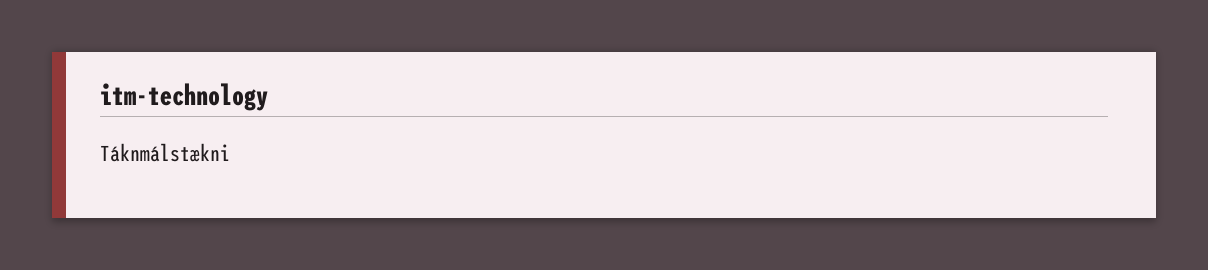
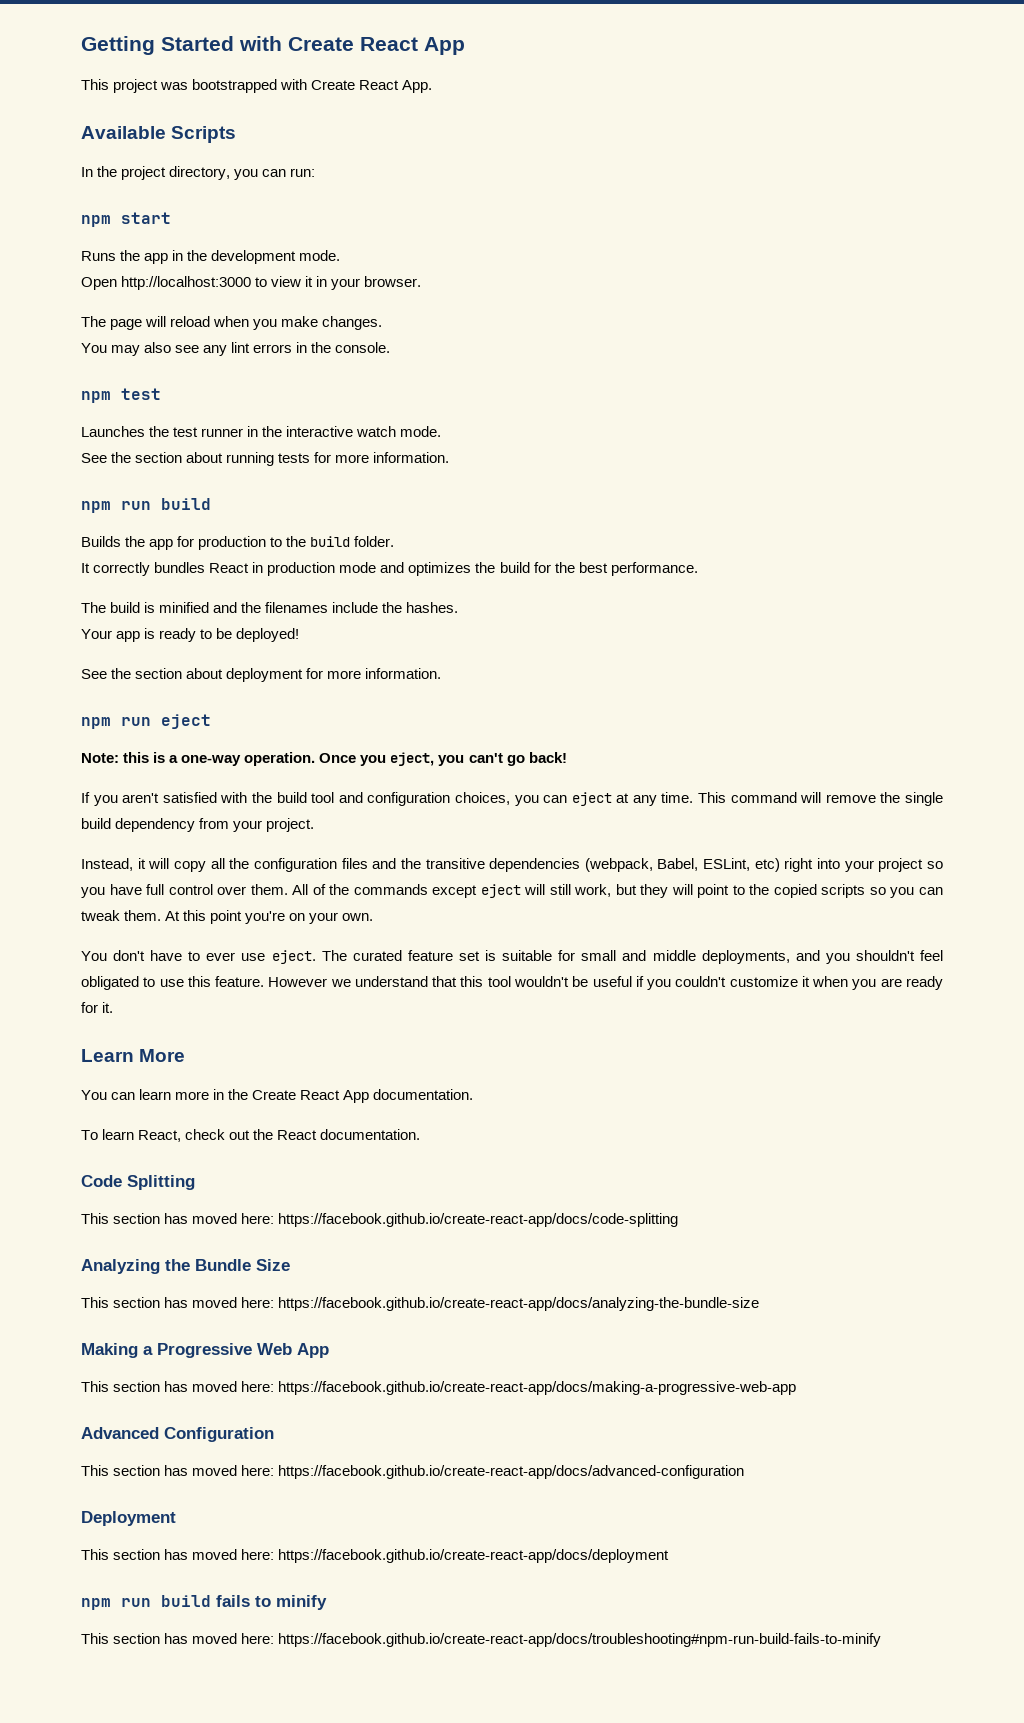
- itm-technology
- Táknmálstækni
+ Getting Started with Create React App
+ This project was bootstrapped with Create React App.
+ Available Scripts
+ In the project directory, you can run:
+ npm start
+ Runs the app in the development mode.
+ Open http://localhost:3000 to view it in your browser.
+ The page will reload when you make changes.
+ You may also see any lint errors in the console.
+ npm test
+ Launches the test runner in the interactive watch mode.
+ See the section about running tests for more information.
+ npm run build
+ Builds the app for production to the build folder.
+ It correctly bundles React in production mode and optimizes the build for the best performance.
+ The build is minified and the filenames include the hashes.
+ Your app is ready to be deployed!
+ See the section about deployment for more information.
+ npm run eject
+ Note: this is a one-way operation. Once you eject, you can't go back!
+ If you aren't satisfied with the build tool and configuration choices, you can eject at any time. This command will remove the single build dependency from your project.
+ Instead, it will copy all the configuration files and the transitive dependencies (webpack, Babel, ESLint, etc) right into your project so you have full control over them. All of the commands except eject will still work, but they will point to the copied scripts so you can tweak them. At this point you're on your own.
+ You don't have to ever use eject. The curated feature set is suitable for small and middle deployments, and you shouldn't feel obligated to use this feature. However we understand that this tool wouldn't be useful if you couldn't customize it when you are ready for it.
+ Learn More
+ You can learn more in the Create React App documentation.
+ To learn React, check out the React documentation.
+ Code Splitting
+ This section has moved here: https://facebook.github.io/create-react-app/docs/code-splitting
+ Analyzing the Bundle Size
+ This section has moved here: https://facebook.github.io/create-react-app/docs/analyzing-the-bundle-size
+ Making a Progressive Web App
+ This section has moved here: https://facebook.github.io/create-react-app/docs/making-a-progressive-web-app
+ Advanced Configuration
+ This section has moved here: https://facebook.github.io/create-react-app/docs/advanced-configuration
+ Deployment
+ This section has moved here: https://facebook.github.io/create-react-app/docs/deployment
+ npm run build fails to minify
+ This section has moved here: https://facebook.github.io/create-react-app/docs/troubleshooting#npm-run-build-fails-to-minify

